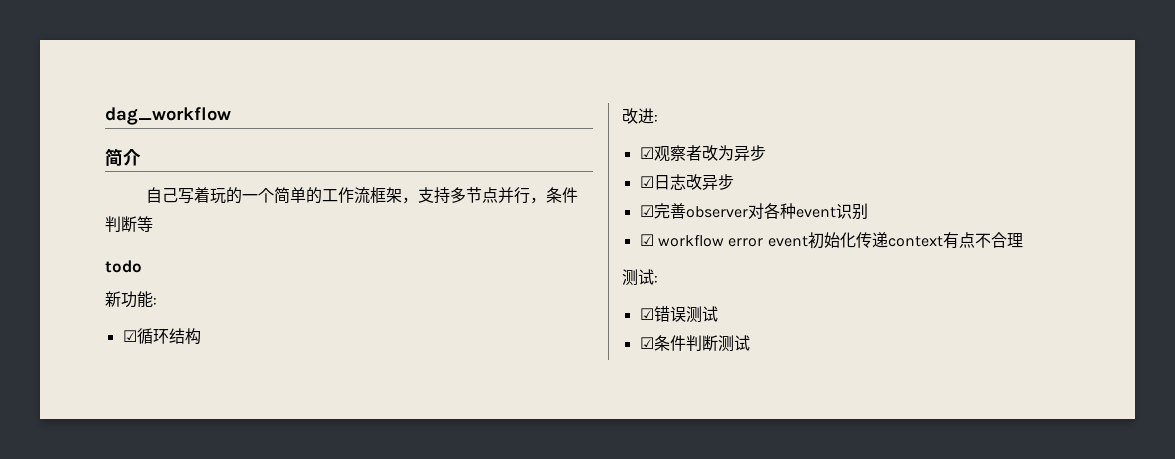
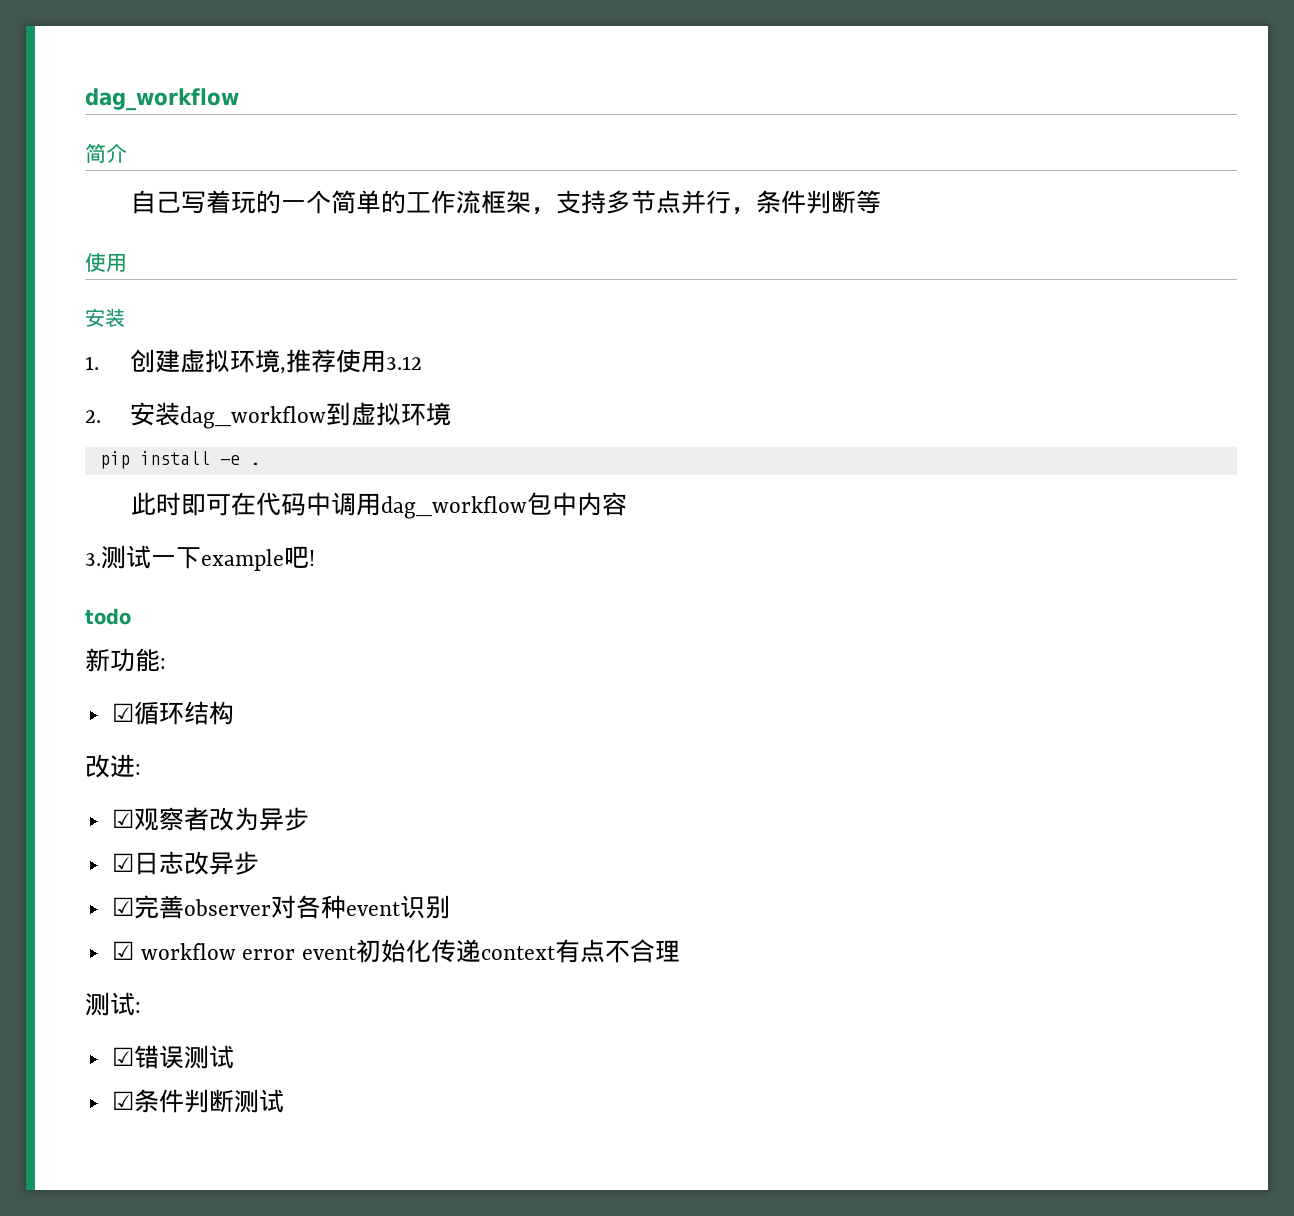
  自己写着玩的一个简单的工作流框架，支持多节点并行，条件判断等
+ 使用
+ 安装
+ 1.创建虚拟环境,推荐使用3.12
+ 2.安装dag_workflow到虚拟环境
+ pip install -e .
+ 此时即可在代码中调用dag_workflow包中内容
+ 3.测试一下example吧!

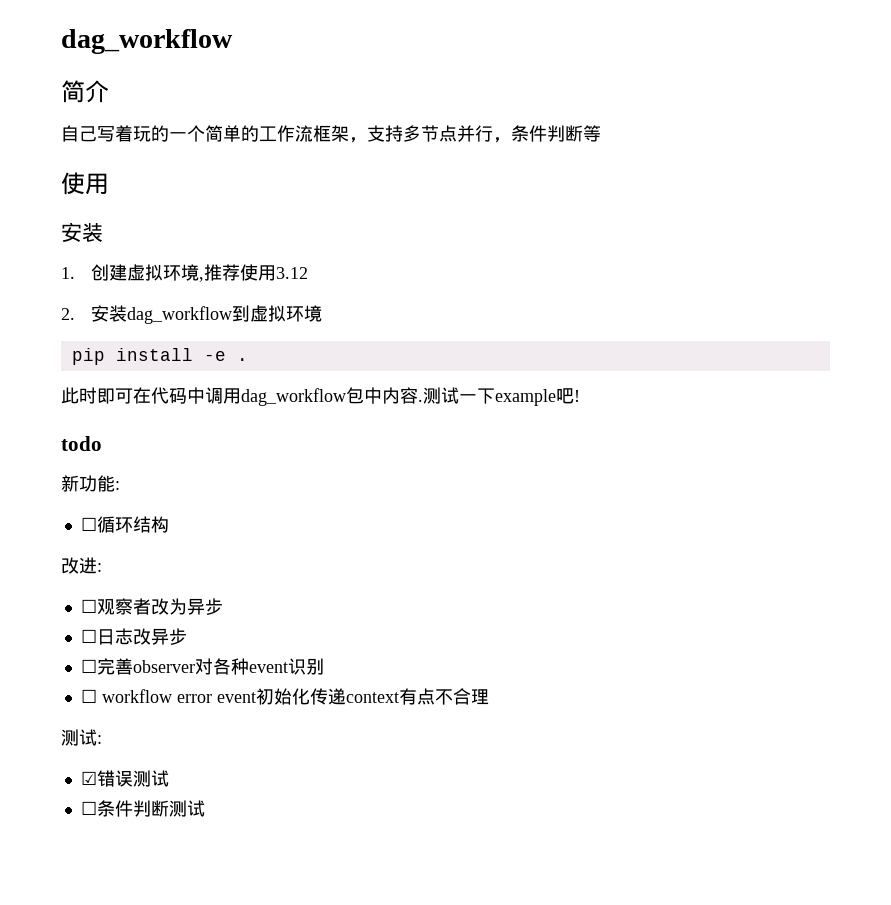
- 此时即可在代码中调用dag_workflow包中内容
- 3.测试一下example吧!
+ 此时即可在代码中调用dag_workflow包中内容.测试一下example吧!
- ☑循环结构
+ ☐循环结构
- ☑观察者改为异步
+ ☐观察者改为异步
- ☑日志改异步
+ ☐日志改异步
- ☑完善observer对各种event识别
+ ☐完善observer对各种event识别
- ☑ workflow error event初始化传递context有点不合理
+ ☐ workflow error event初始化传递context有点不合理
- ☑条件判断测试
+ ☐条件判断测试

